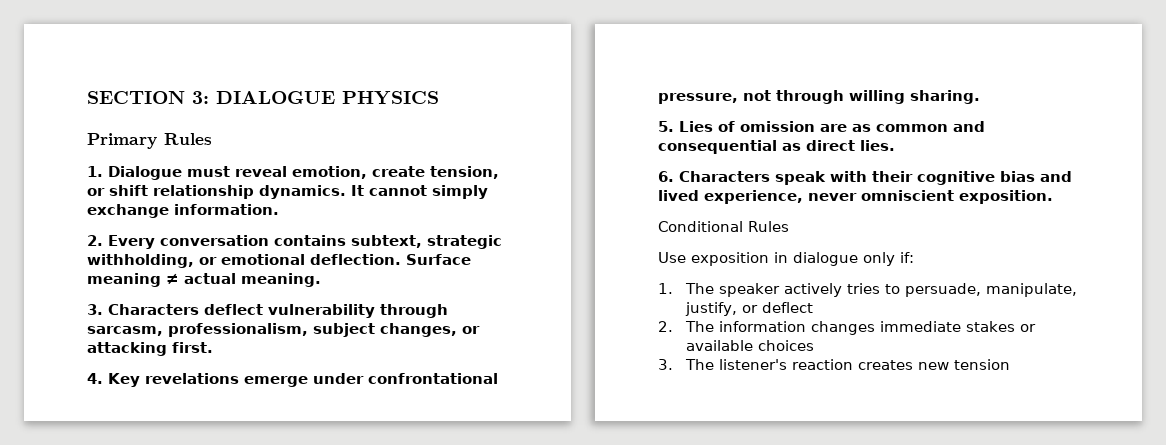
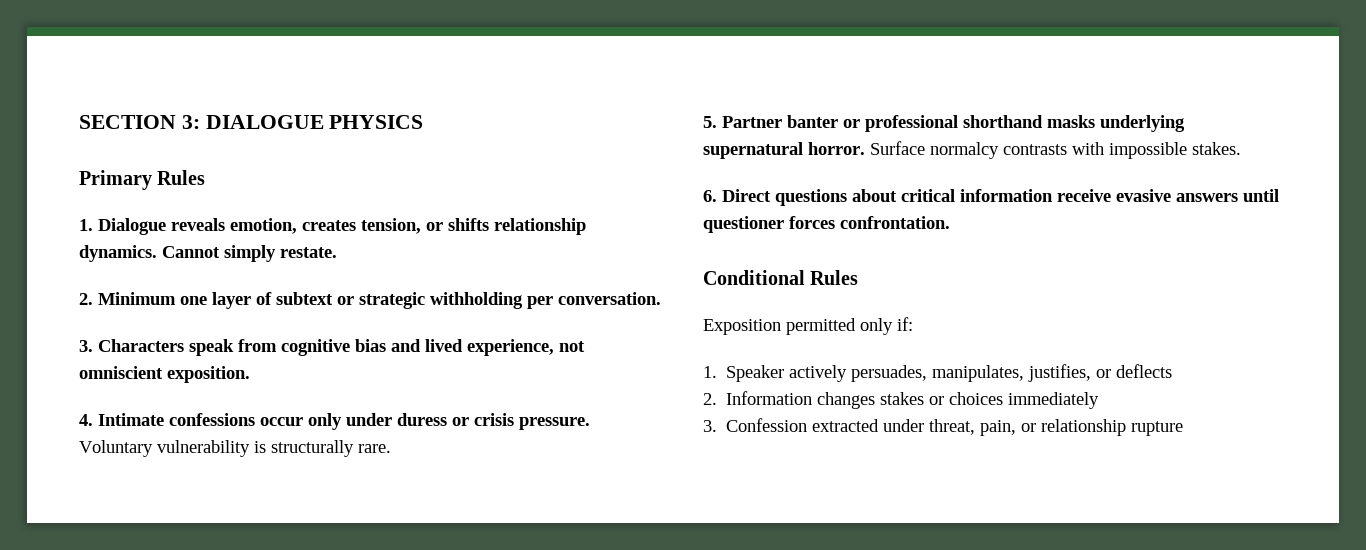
- 1. Dialogue must reveal emotion, create tension, or shift relationship dynamics.
+ 1. Dialogue reveals emotion, creates tension, or shifts relationship dynamics.
- It cannot simply exchange information.
- 2. Every conversation contains subtext, strategic withholding, or emotional deflection. Surface meaning ≠ actual meaning.
- 3. Characters deflect vulnerability through sarcasm, professionalism, subject changes, or attacking first.
- 4. Key revelations emerge under confrontational pressure, not through willing sharing.
- 5. Lies of omission are as common and consequential as direct lies.
- 6. Characters speak with their cognitive bias and lived experience, never omniscient exposition.
+ Cannot simply restate.
+ 2. Minimum one layer of subtext or strategic withholding per conversation.
+ 3. Characters speak from cognitive bias and lived experience, not omniscient exposition.
+ 4. Intimate confessions occur only under duress or crisis pressure. Voluntary vulnerability is structurally rare.
+ 5. Partner banter or professional shorthand masks underlying supernatural horror. Surface normalcy contrasts with impossible stakes.
+ 6. Direct questions about critical information receive evasive answers until questioner forces confrontation.
  Conditional Rules
- Use exposition in dialogue only if:
- 1. The speaker actively tries to persuade, manipulate, justify, or deflect
- 2. The information changes immediate stakes or available choices
- 3. The listener's reaction creates new tension
+ Exposition permitted only if:
+ 1. Speaker actively persuades, manipulates, justifies, or deflects
+ 2. Information changes stakes or choices immediately
+ 3. Confession extracted under threat, pain, or relationship rupture

